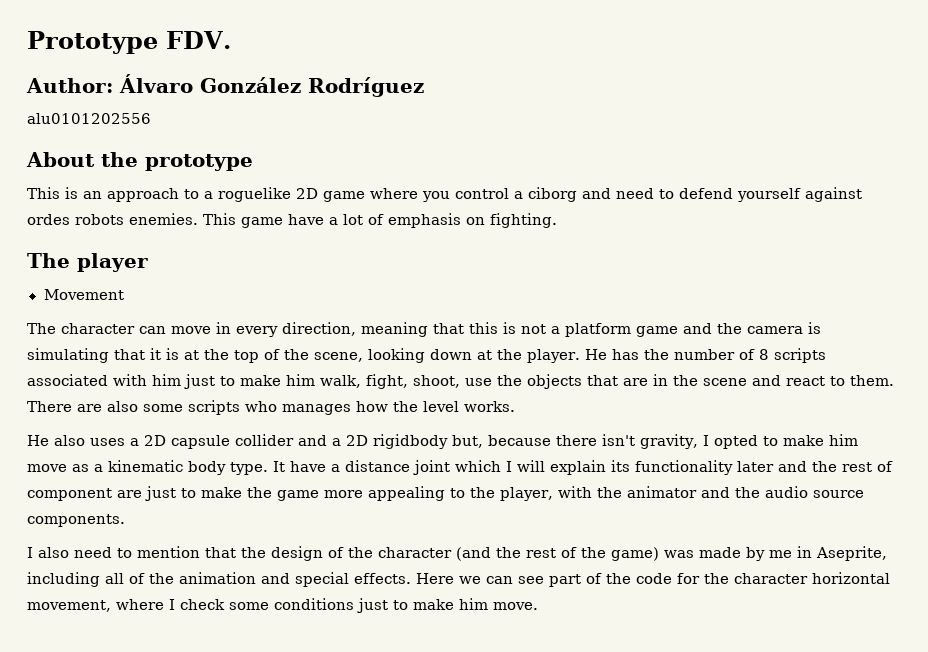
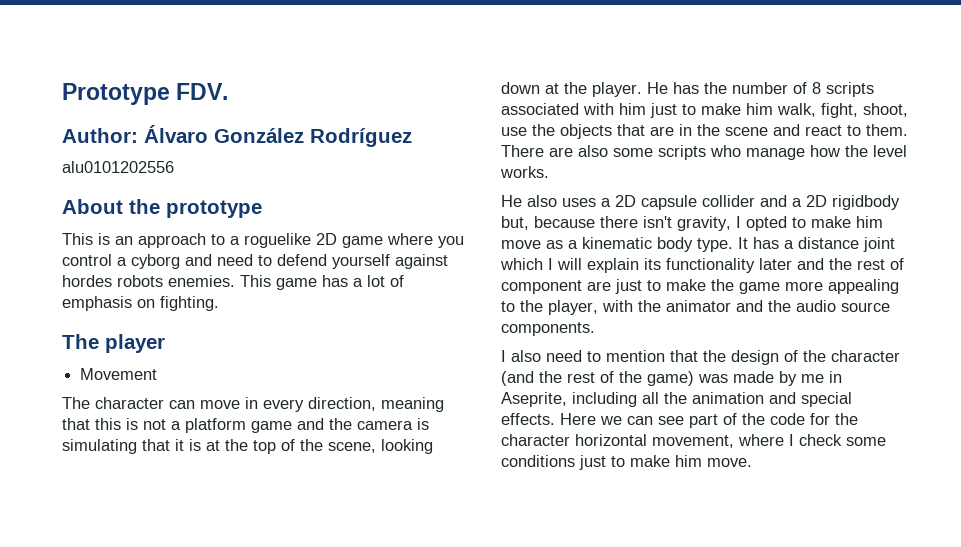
- This is an approach to a roguelike 2D game where you control a ciborg and need to defend yourself against ordes robots enemies.
+ This is an approach to a roguelike 2D game where you control a cyborg and need to defend yourself against hordes robots enemies.
- This game have a lot of emphasis on fighting.
+ This game has a lot of emphasis on fighting.
- There are also some scripts who manages how the level works.
+ There are also some scripts who manage how the level works.
- It have a distance joint which I will explain its functionality later and the rest of component are just to make the game more appealing to the player, with the animator and the audio source components.
+ It has a distance joint which I will explain its functionality later and the rest of component are just to make the game more appealing to the player, with the animator and the audio source components.
- I also need to mention that the design of the character (and the rest of the game) was made by me in Aseprite, including all of the animation and special effects.
+ I also need to mention that the design of the character (and the rest of the game) was made by me in Aseprite, including all the animation and special effects.

